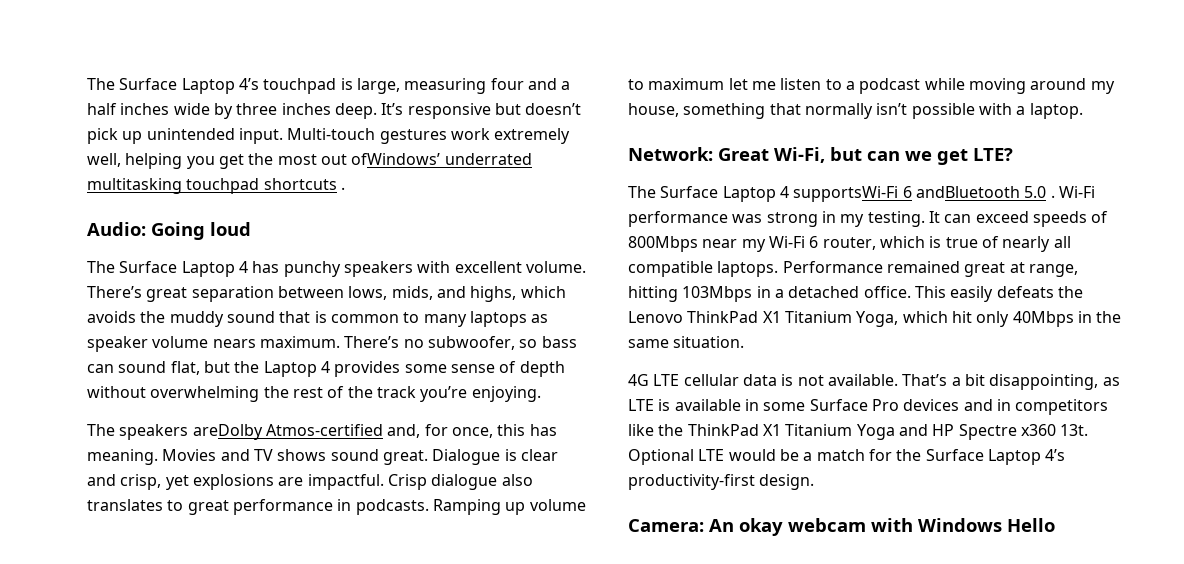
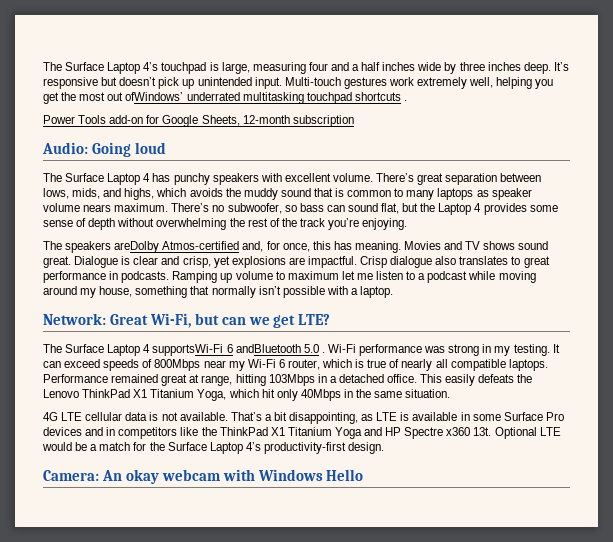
+ Power Tools add-on for Google Sheets, 12-month subscription

